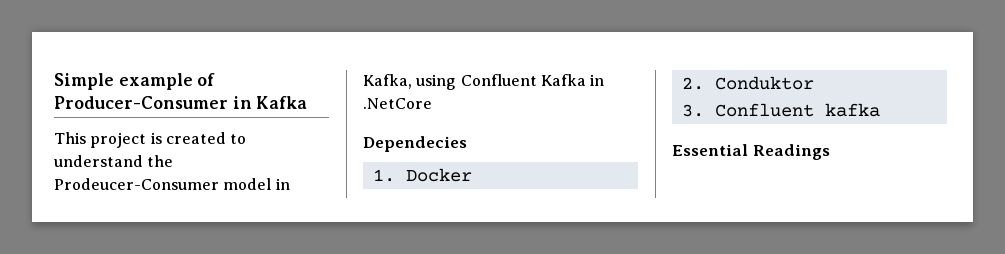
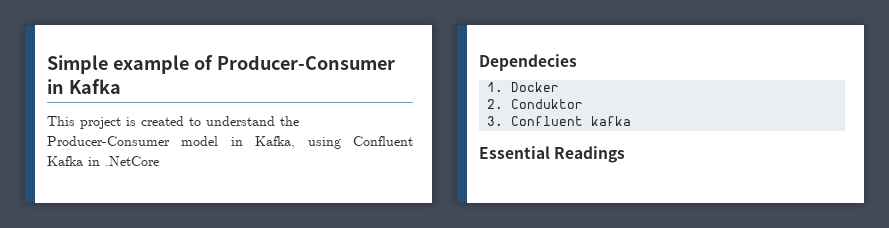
- This project is created to understand the Prodeucer-Consumer model in Kafka, using Confluent Kafka in .NetCore
+ This project is created to understand the Producer-Consumer model in Kafka, using Confluent Kafka in .NetCore

